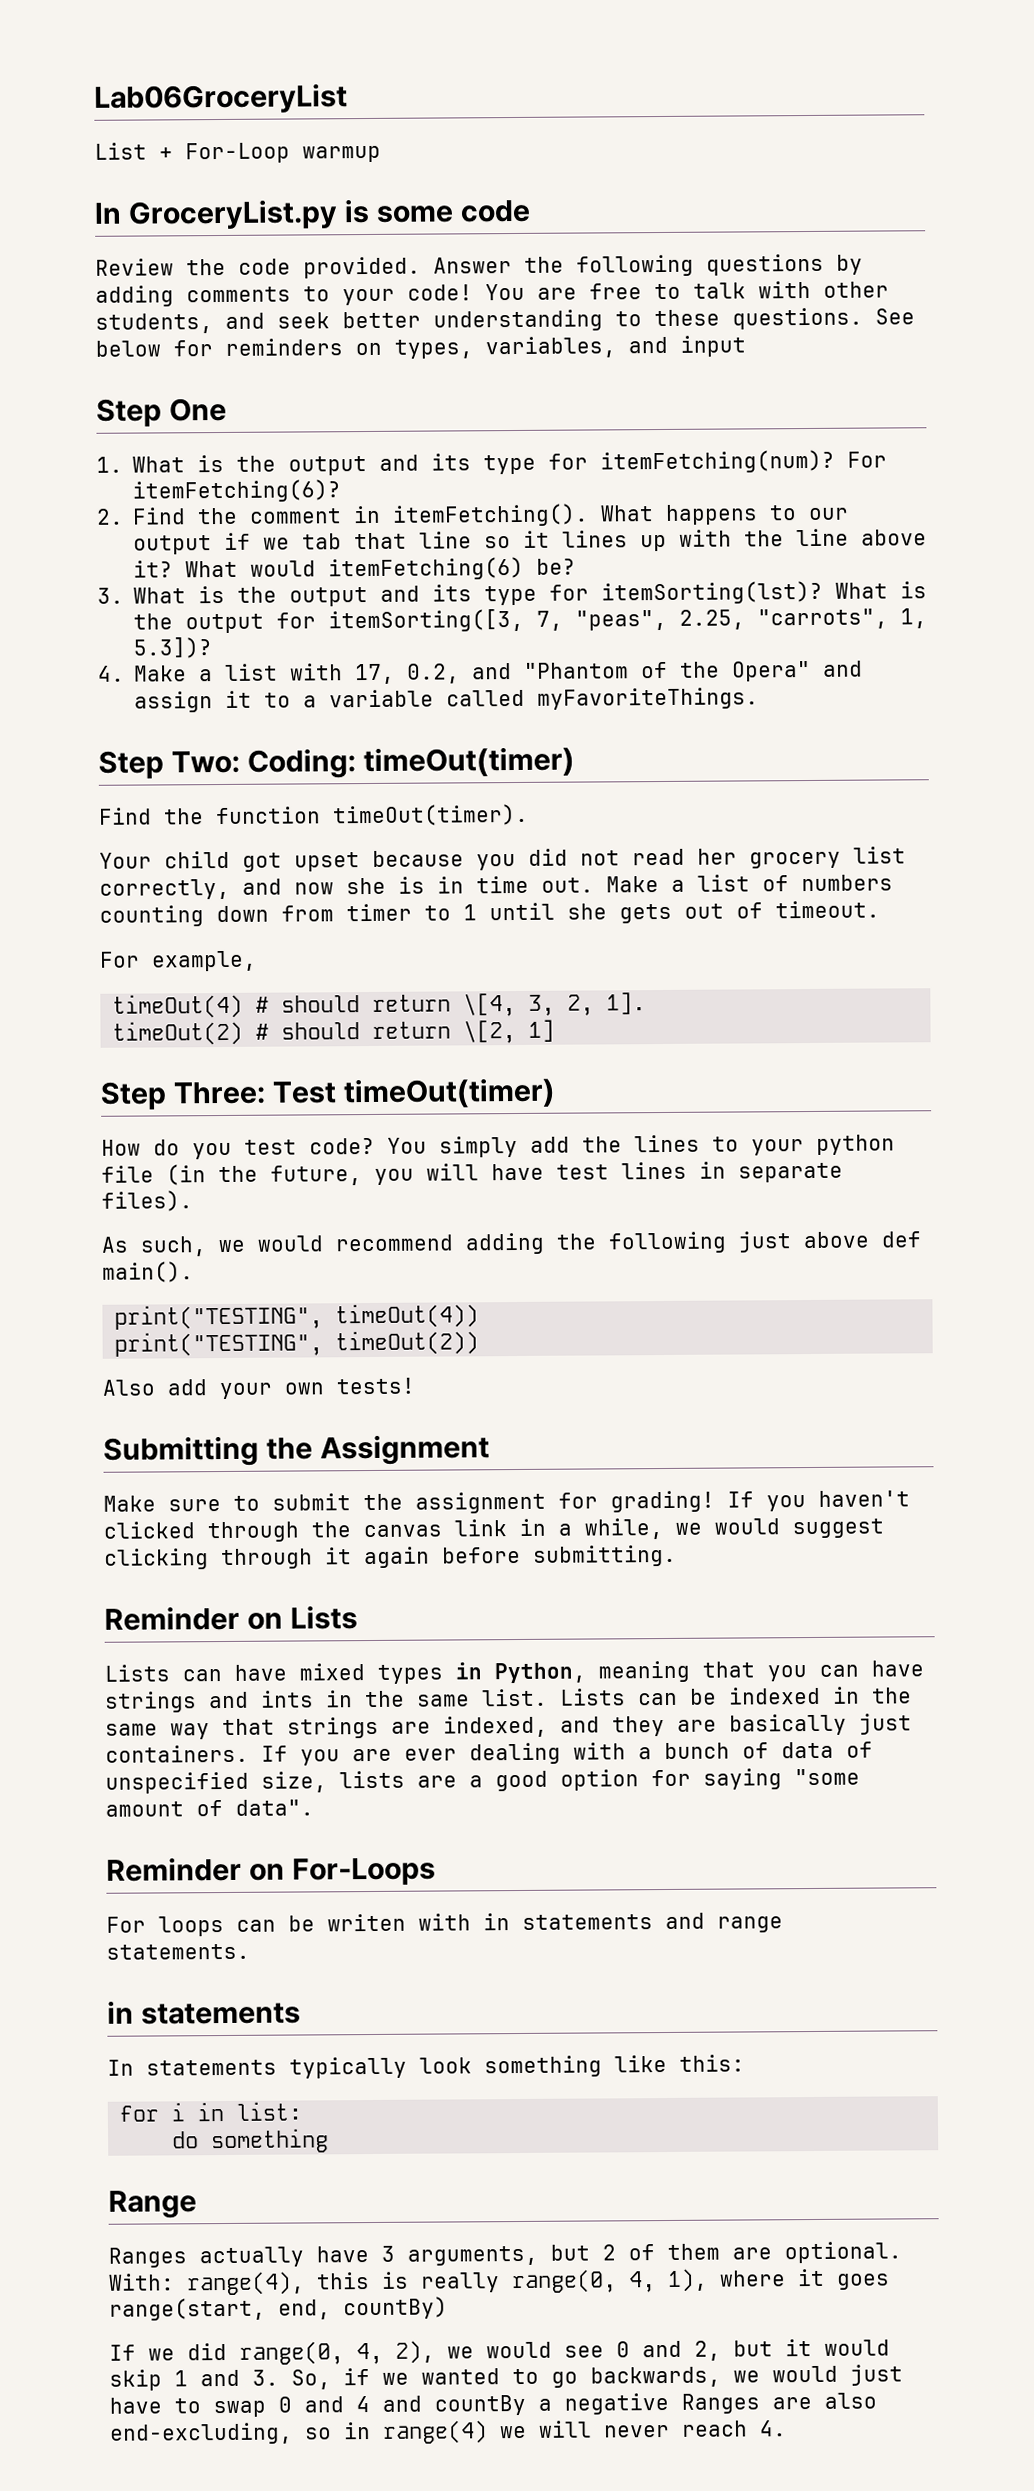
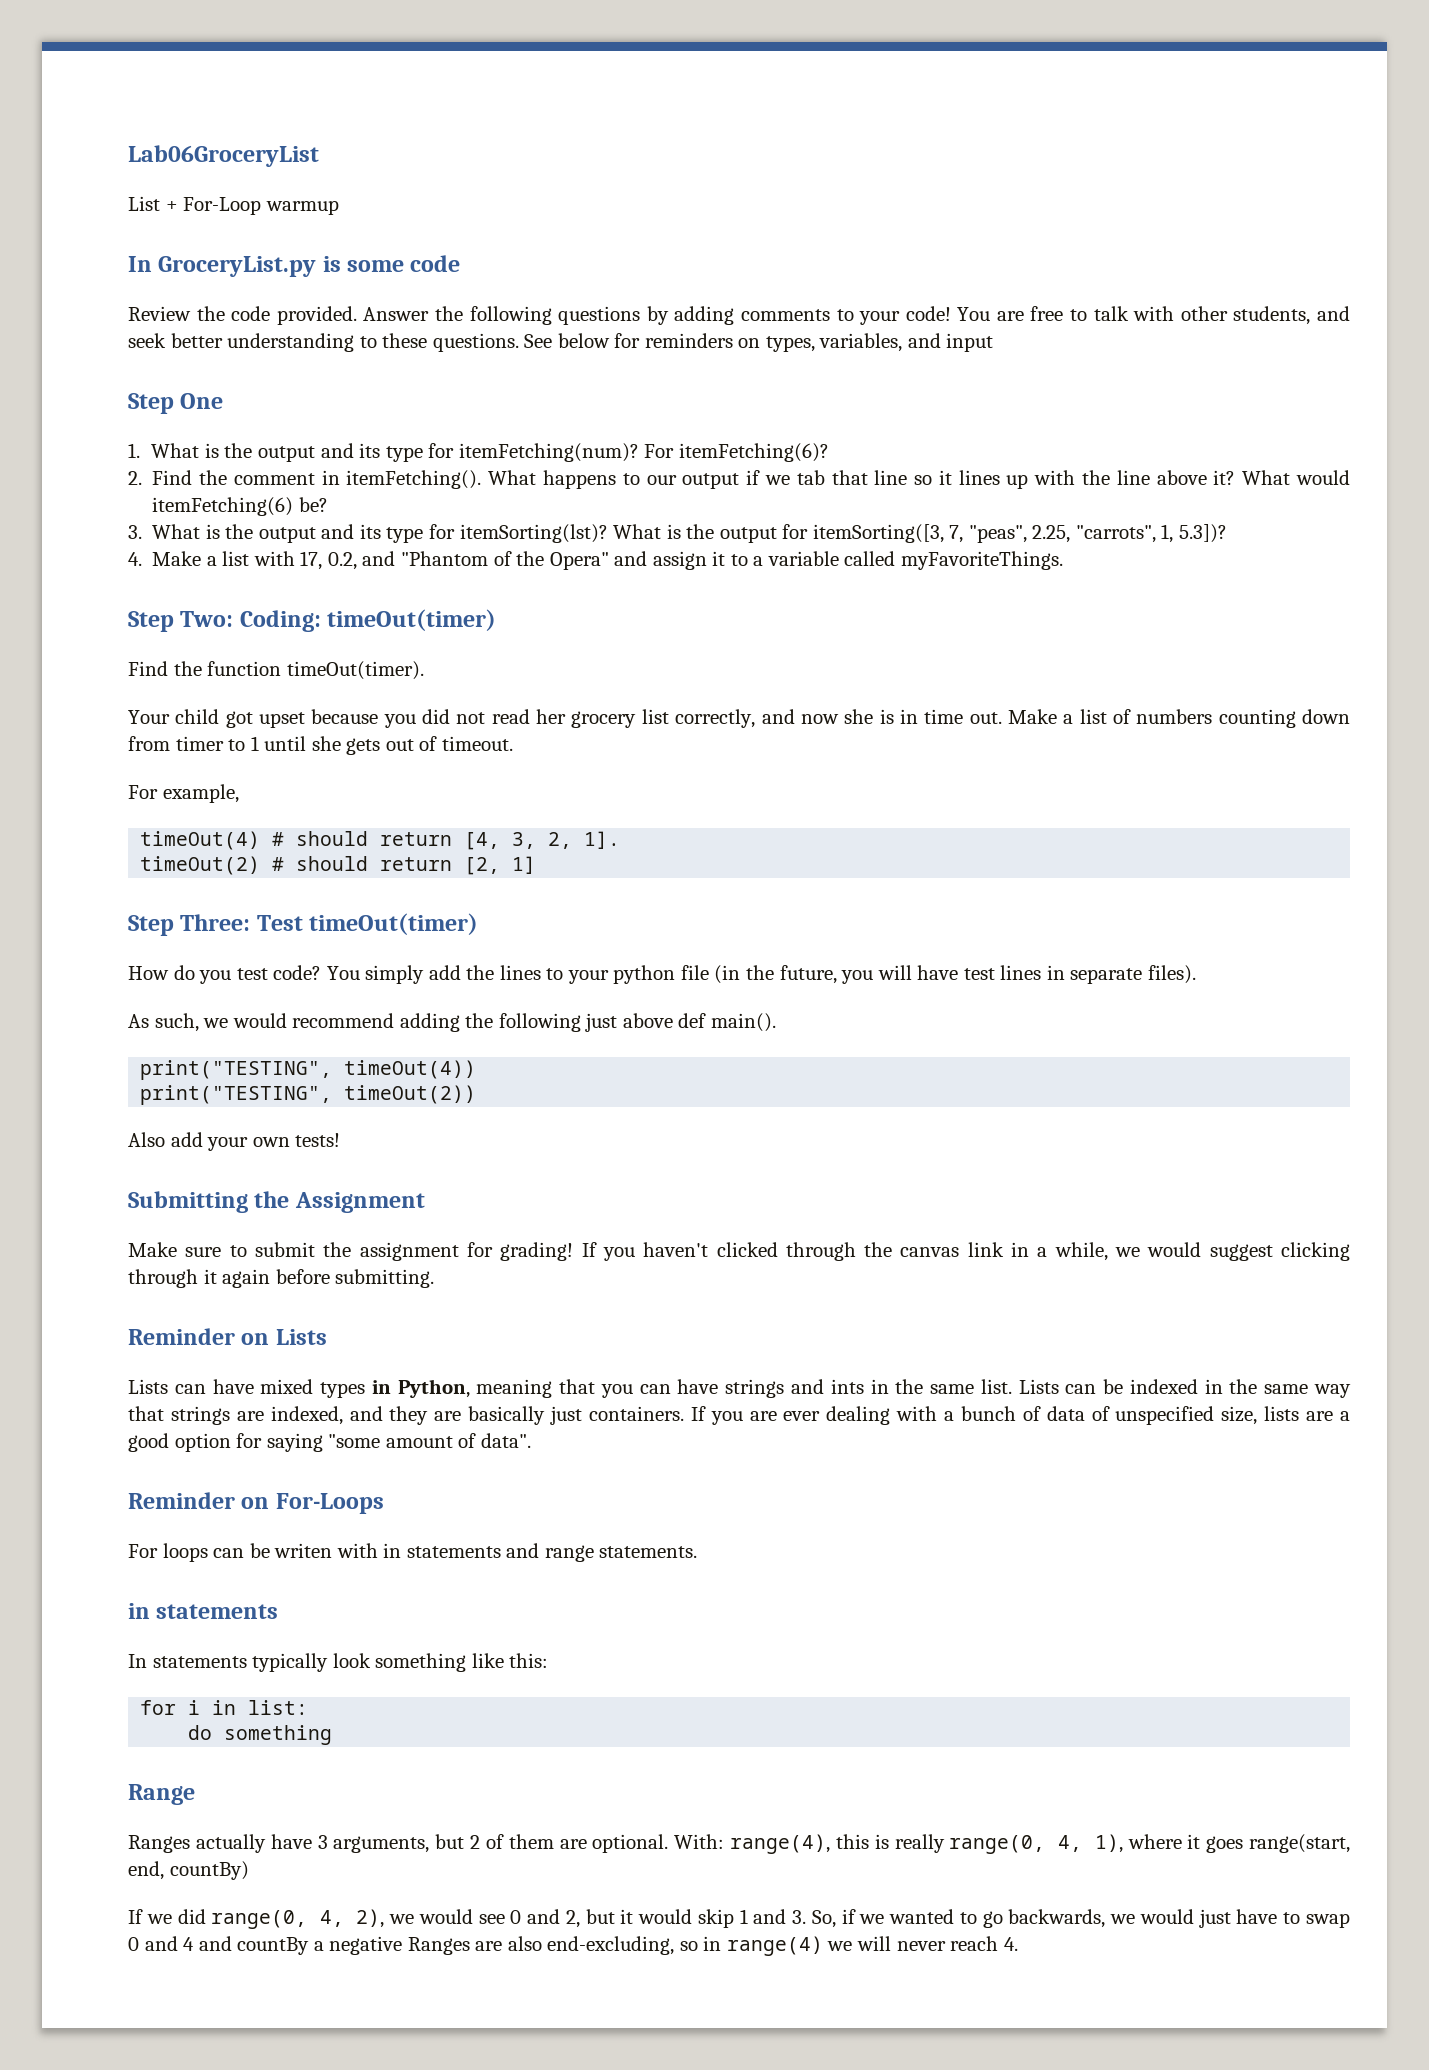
- timeOut(4) # should return \[4, 3, 2, 1].
+ timeOut(4) # should return [4, 3, 2, 1].
- timeOut(2) # should return \[2, 1]
+ timeOut(2) # should return [2, 1]

